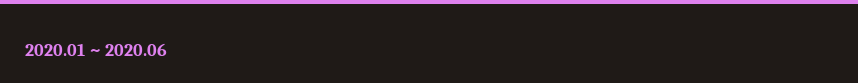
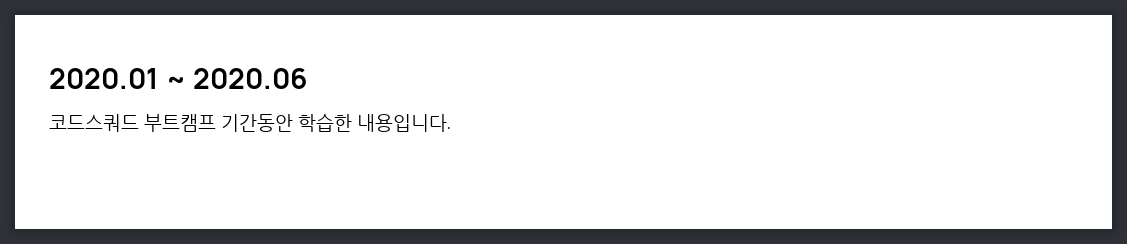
+ 코드스쿼드 부트캠프 기간동안 학습한 내용입니다.

